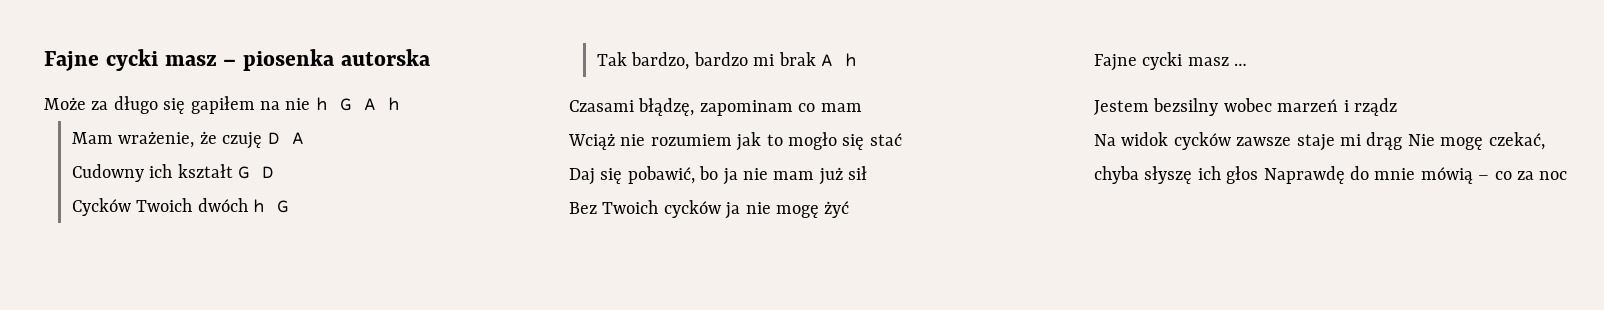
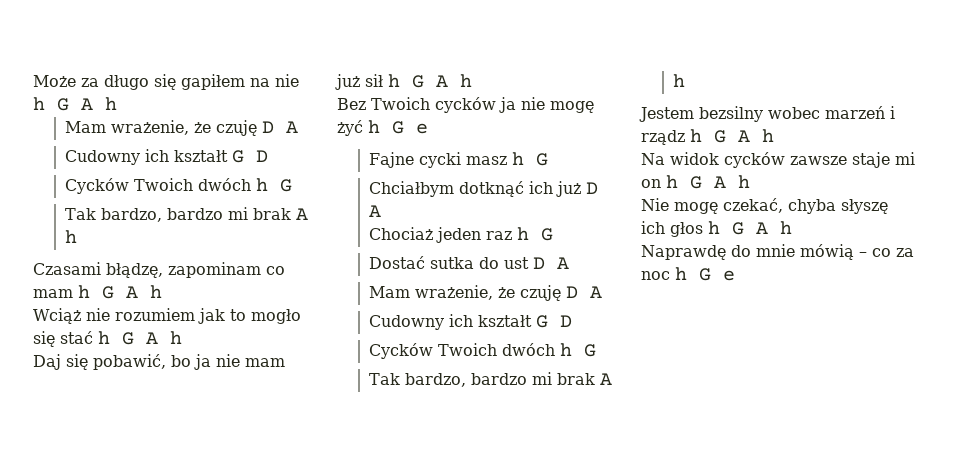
- Fajne cycki masz – piosenka autorska
- Czasami błądzę, zapominam co mam
+ Czasami błądzę, zapominam co mam h G A h
- Wciąż nie rozumiem jak to mogło się stać
+ Wciąż nie rozumiem jak to mogło się stać h G A h
- Daj się pobawić, bo ja nie mam już sił
+ Daj się pobawić, bo ja nie mam już sił h G A h
- Bez Twoich cycków ja nie mogę żyć
- Fajne cycki masz …
+ Bez Twoich cycków ja nie mogę żyć h G e
+ Fajne cycki masz h G
+ Chciałbym dotknąć ich już D A
+ Chociaż jeden raz h G
+ Dostać sutka do ust D A
+ Mam wrażenie, że czuję D A
+ Cudowny ich kształt G D
+ Cycków Twoich dwóch h G
+ Tak bardzo, bardzo mi brak A h
- Jestem bezsilny wobec marzeń i rządz
+ Jestem bezsilny wobec marzeń i rządz h G A h
- Na widok cycków zawsze staje mi drąg Nie mogę czekać, chyba słyszę ich głos Naprawdę do mnie mówią – co za noc
+ Na widok cycków zawsze staje mi on h G A h
+ Nie mogę czekać, chyba słyszę ich głos h G A h
+ Naprawdę do mnie mówią – co za noc h G e

